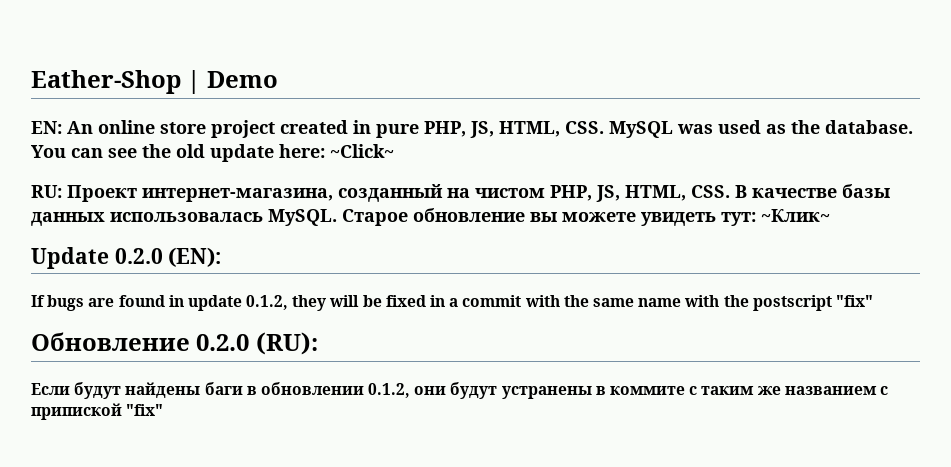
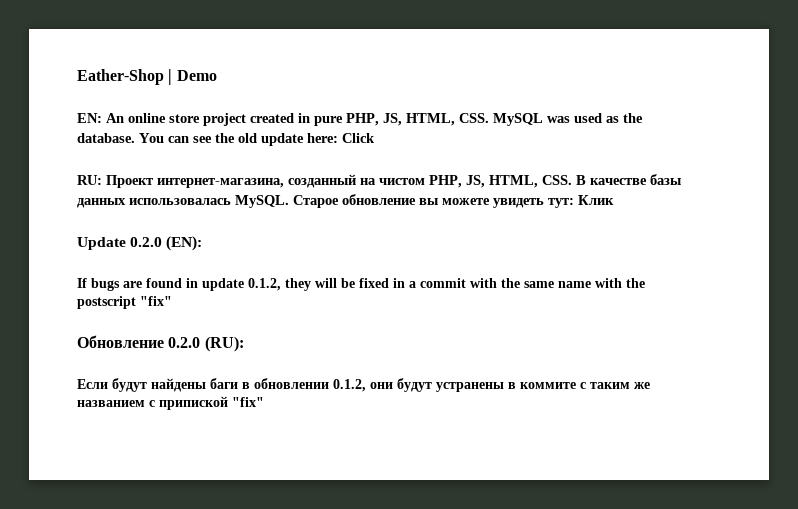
- You can see the old update here: ~Click~
+ You can see the old update here: Click
- Старое обновление вы можете увидеть тут: ~Клик~
+ Старое обновление вы можете увидеть тут: Клик

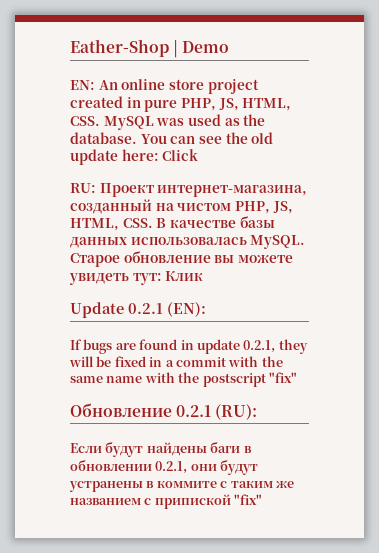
- Update 0.2.0 (EN):
+ Update 0.2.1 (EN):
- If bugs are found in update 0.1.2, they will be fixed in a commit with the same name with the postscript "fix"
+ If bugs are found in update 0.2.1, they will be fixed in a commit with the same name with the postscript "fix"
- Обновление 0.2.0 (RU):
+ Обновление 0.2.1 (RU):
- Если будут найдены баги в обновлении 0.1.2, они будут устранены в коммите с таким же названием с припиской "fix"
+ Если будут найдены баги в обновлении 0.2.1, они будут устранены в коммите с таким же названием с припиской "fix"

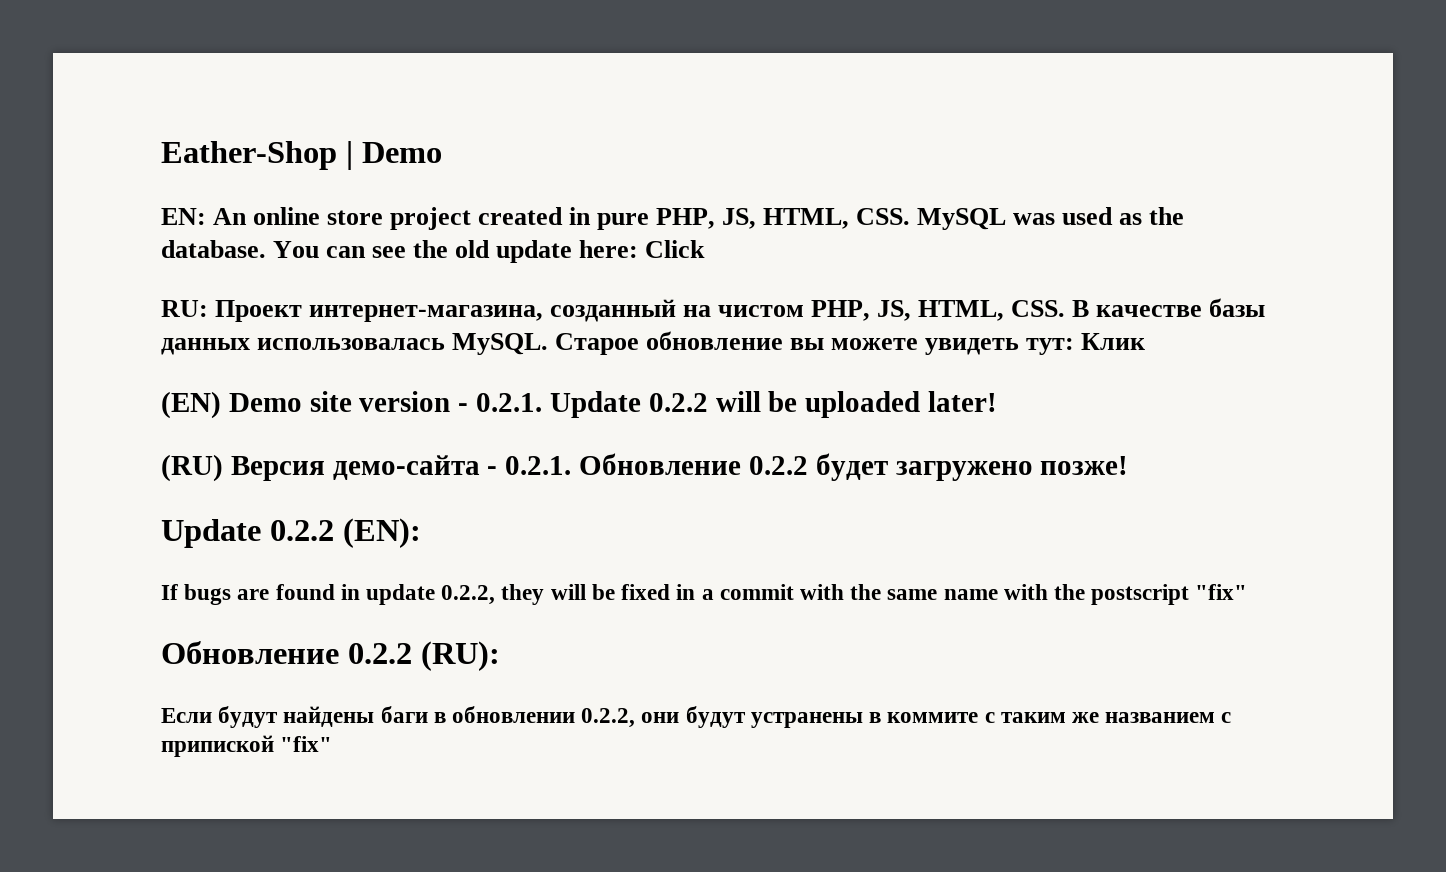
- Update 0.2.1 (EN):
+ (EN) Demo site version - 0.2.1. Update 0.2.2 will be uploaded later!
+ (RU) Версия демо-сайта - 0.2.1. Обновление 0.2.2 будет загружено позже!
+ Update 0.2.2 (EN):
- If bugs are found in update 0.2.1, they will be fixed in a commit with the same name with the postscript "fix"
+ If bugs are found in update 0.2.2, they will be fixed in a commit with the same name with the postscript "fix"
- Обновление 0.2.1 (RU):
+ Обновление 0.2.2 (RU):
- Если будут найдены баги в обновлении 0.2.1, они будут устранены в коммите с таким же названием с припиской "fix"
+ Если будут найдены баги в обновлении 0.2.2, они будут устранены в коммите с таким же названием с припиской "fix"

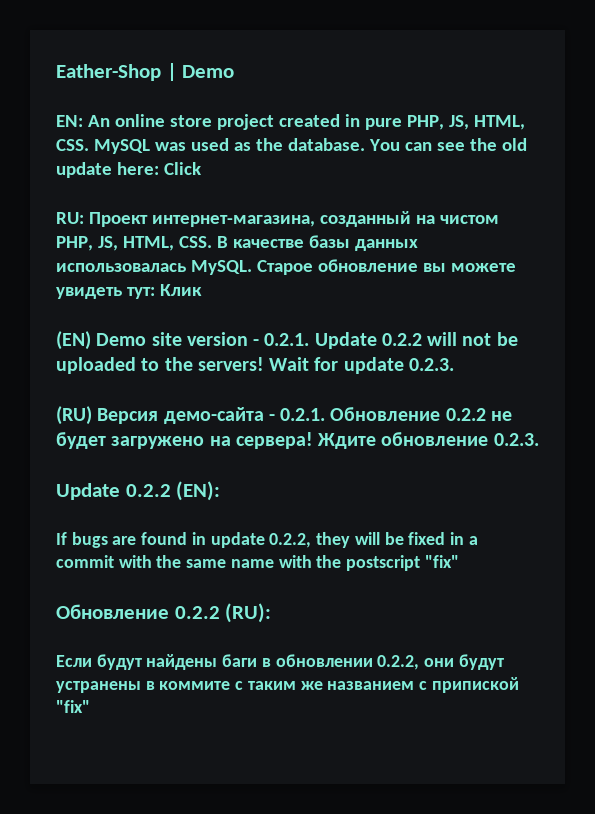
- (EN) Demo site version - 0.2.1. Update 0.2.2 will be uploaded later!
+ (EN) Demo site version - 0.2.1. Update 0.2.2 will not be uploaded to the servers! Wait for update 0.2.3.
- (RU) Версия демо-сайта - 0.2.1. Обновление 0.2.2 будет загружено позже!
+ (RU) Версия демо-сайта - 0.2.1. Обновление 0.2.2 не будет загружено на сервера! Ждите обновление 0.2.3.

